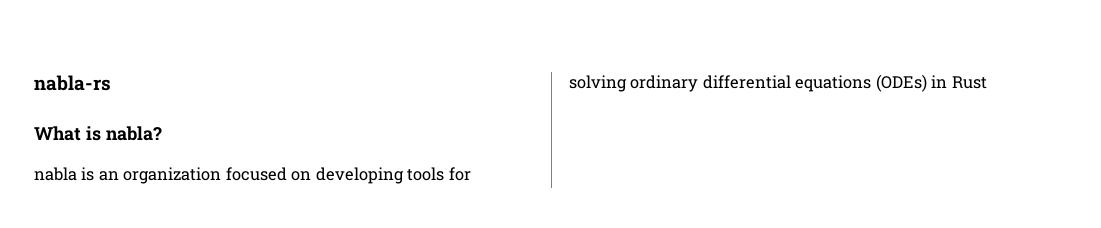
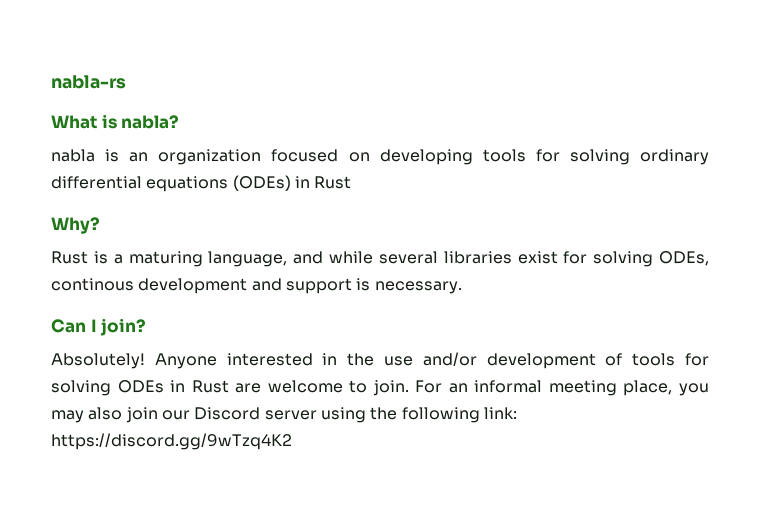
+ Why?
+ Rust is a maturing language, and while several libraries exist for solving ODEs, continous development and support is necessary.
+ Can I join?
+ Absolutely! Anyone interested in the use and/or development of tools for solving ODEs in Rust are welcome to join. For an informal meeting place, you may also join our Discord server using the following link: https://discord.gg/9wTzq4K2

